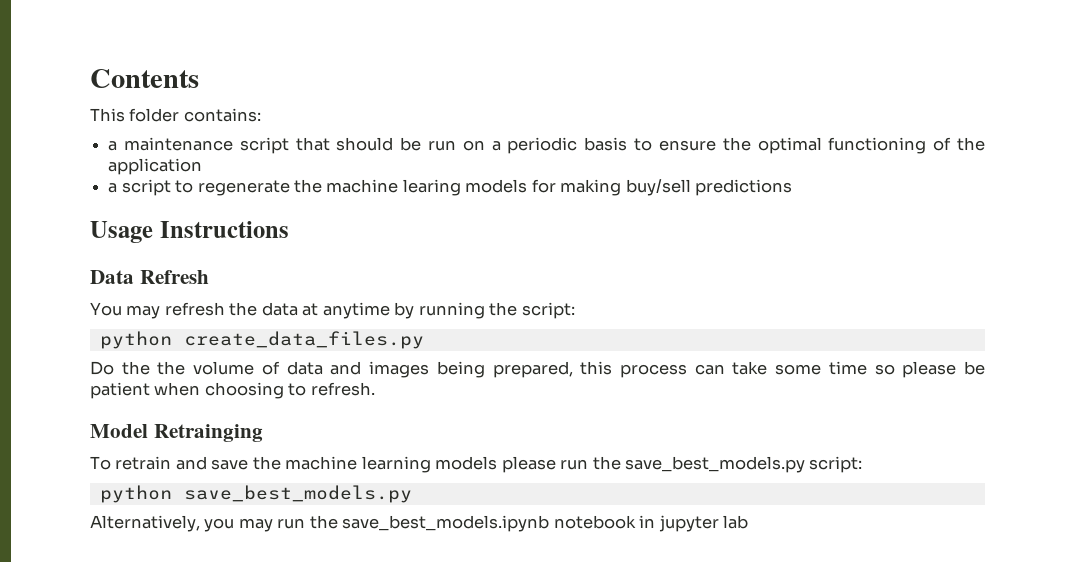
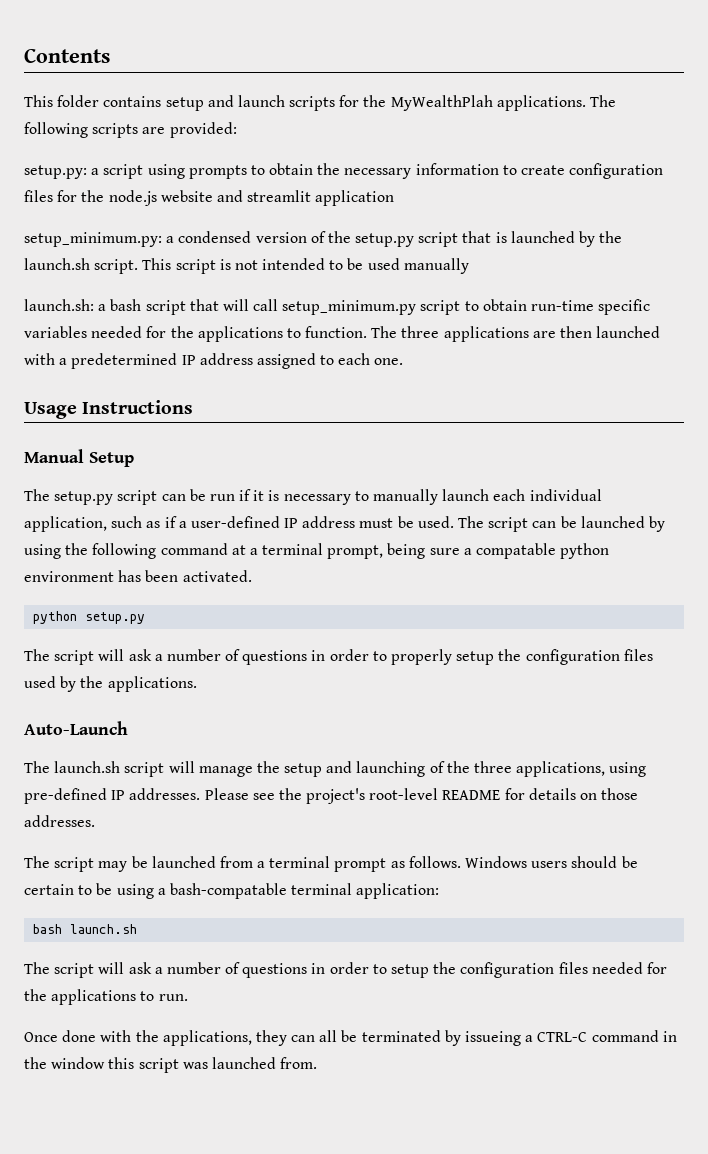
- This folder contains:
- a maintenance script that should be run on a periodic basis to ensure the optimal functioning of the application
- a script to regenerate the machine learing models for making buy/sell predictions
+ This folder contains setup and launch scripts for the MyWealthPlah applications. The following scripts are provided:
+ setup.py: a script using prompts to obtain the necessary information to create configuration files for the node.js website and streamlit application
+ setup_minimum.py: a condensed version of the setup.py script that is launched by the launch.sh script. This script is not intended to be used manually
+ launch.sh: a bash script that will call setup_minimum.py script to obtain run-time specific variables needed for the applications to function. The three applications are then launched with a predetermined IP address assigned to each one.
  Usage Instructions
- Data Refresh
- You may refresh the data at anytime by running the script:
- python create_data_files.py
- Do the the volume of data and images being prepared, this process can take some time so please be patient when choosing to refresh.
- Model Retrainging
- To retrain and save the machine learning models please run the save_best_models.py script:
- python save_best_models.py
- Alternatively, you may run the save_best_models.ipynb notebook in jupyter lab
+ Manual Setup
+ The setup.py script can be run if it is necessary to manually launch each individual application, such as if a user-defined IP address must be used. The script can be launched by using the following command at a terminal prompt, being sure a compatable python environment has been activated.
+ python setup.py
+ The script will ask a number of questions in order to properly setup the configuration files used by the applications.
+ Auto-Launch
+ The launch.sh script will manage the setup and launching of the three applications, using pre-defined IP addresses. Please see the project's root-level README for details on those addresses.
+ The script may be launched from a terminal prompt as follows. Windows users should be certain to be using a bash-compatable terminal application:
+ bash launch.sh
+ The script will ask a number of questions in order to setup the configuration files needed for the applications to run.
+ Once done with the applications, they can all be terminated by issueing a CTRL-C command in the window this script was launched from.

